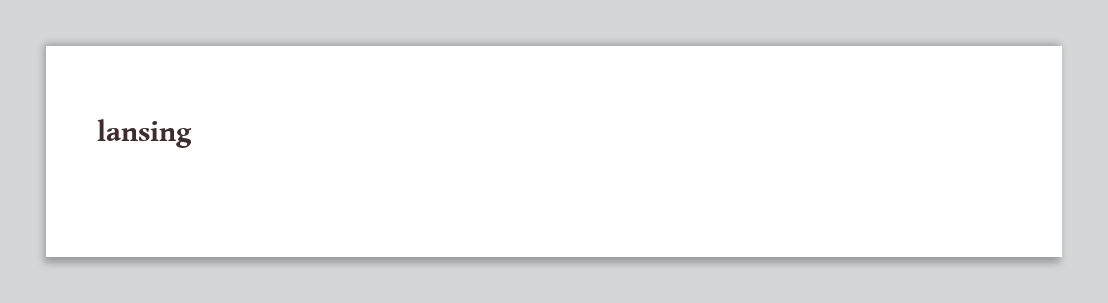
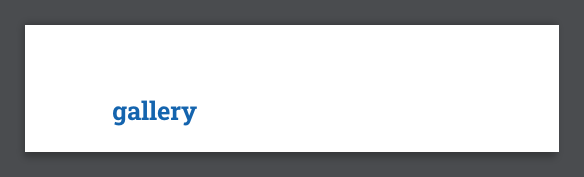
- lansing
+ gallery

